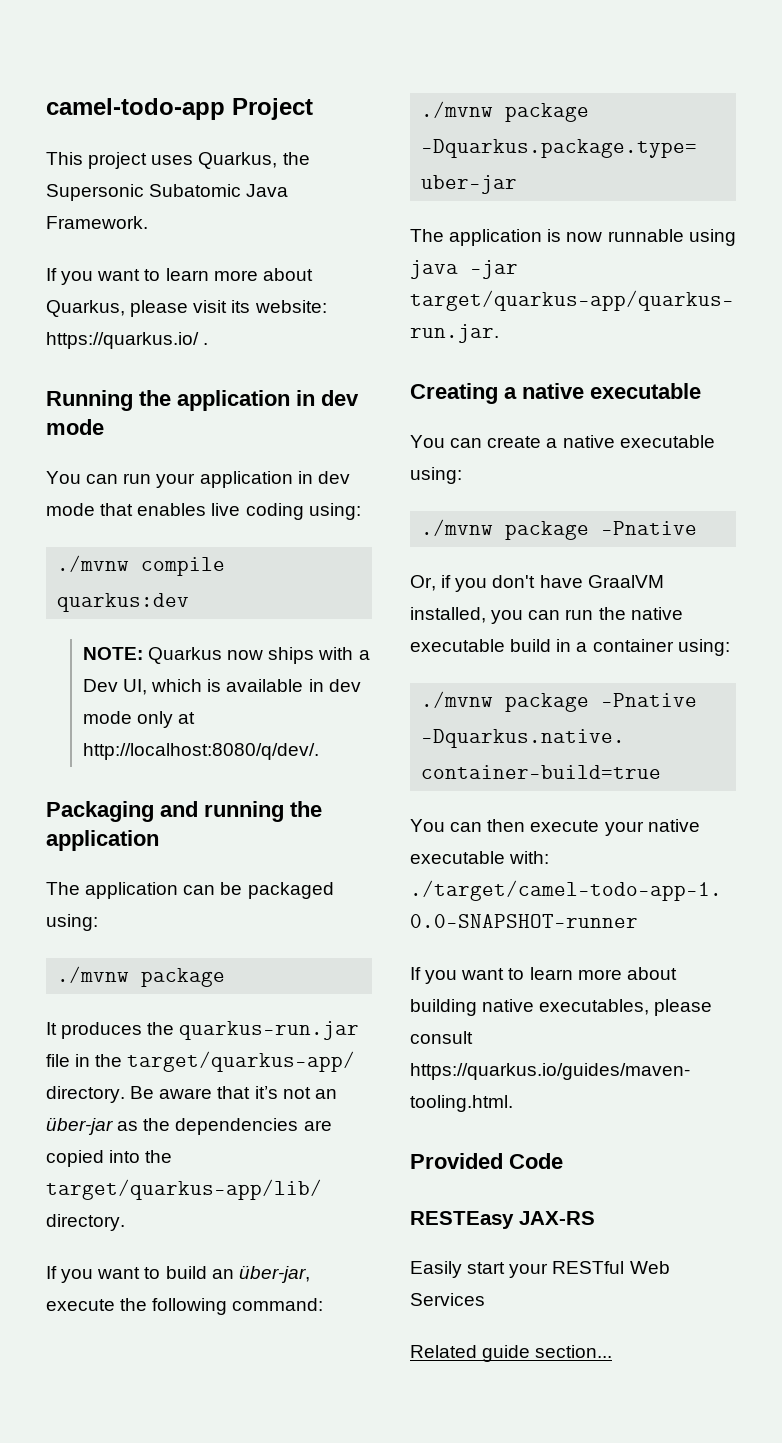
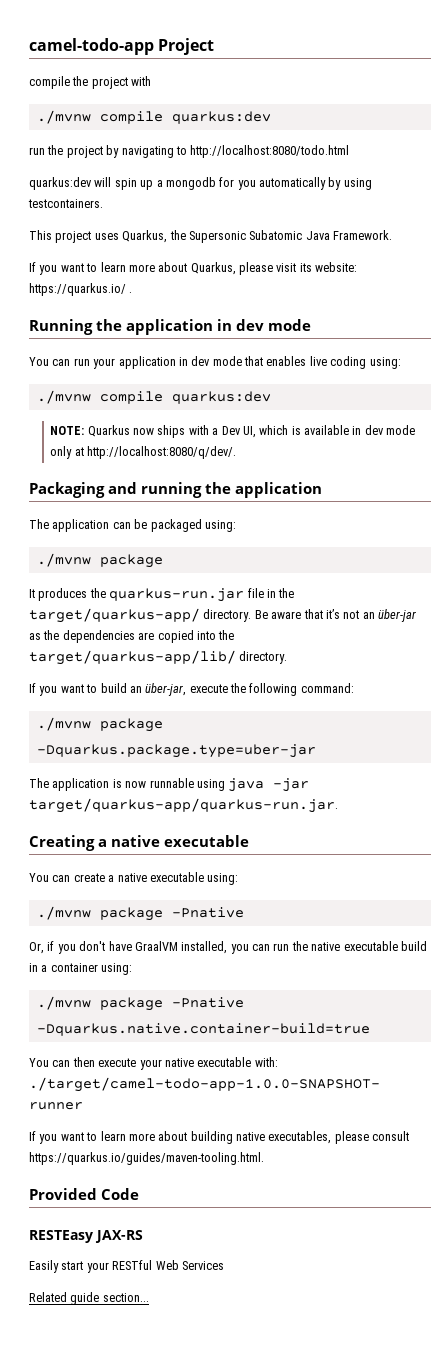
+ compile the project with
+ ./mvnw compile quarkus:dev
+ run the project by navigating to http://localhost:8080/todo.html
+ quarkus:dev will spin up a mongodb for you automatically by using testcontainers.

